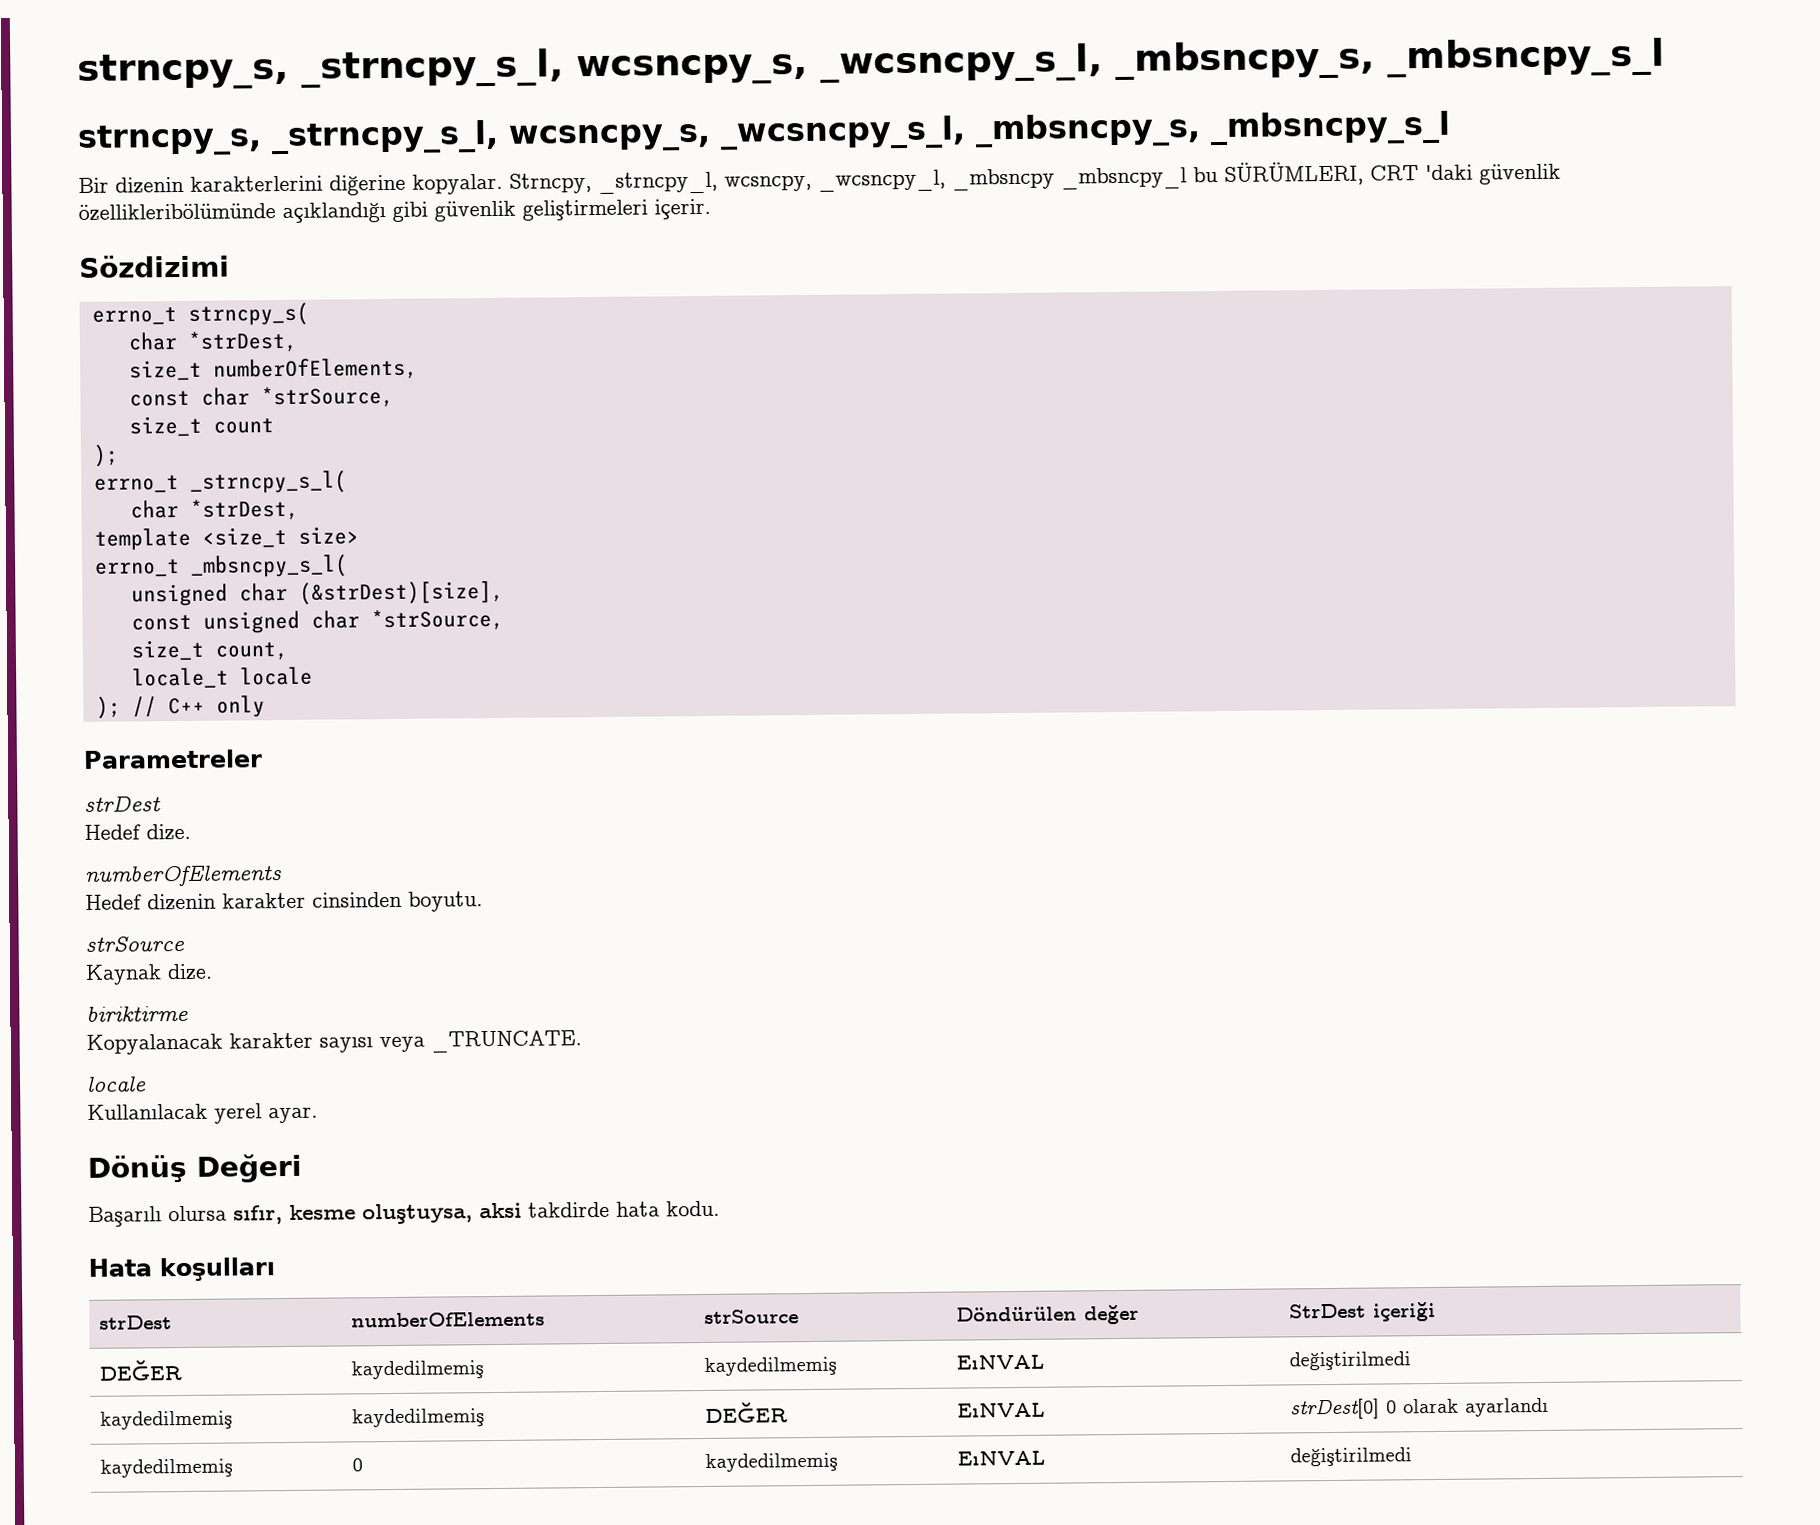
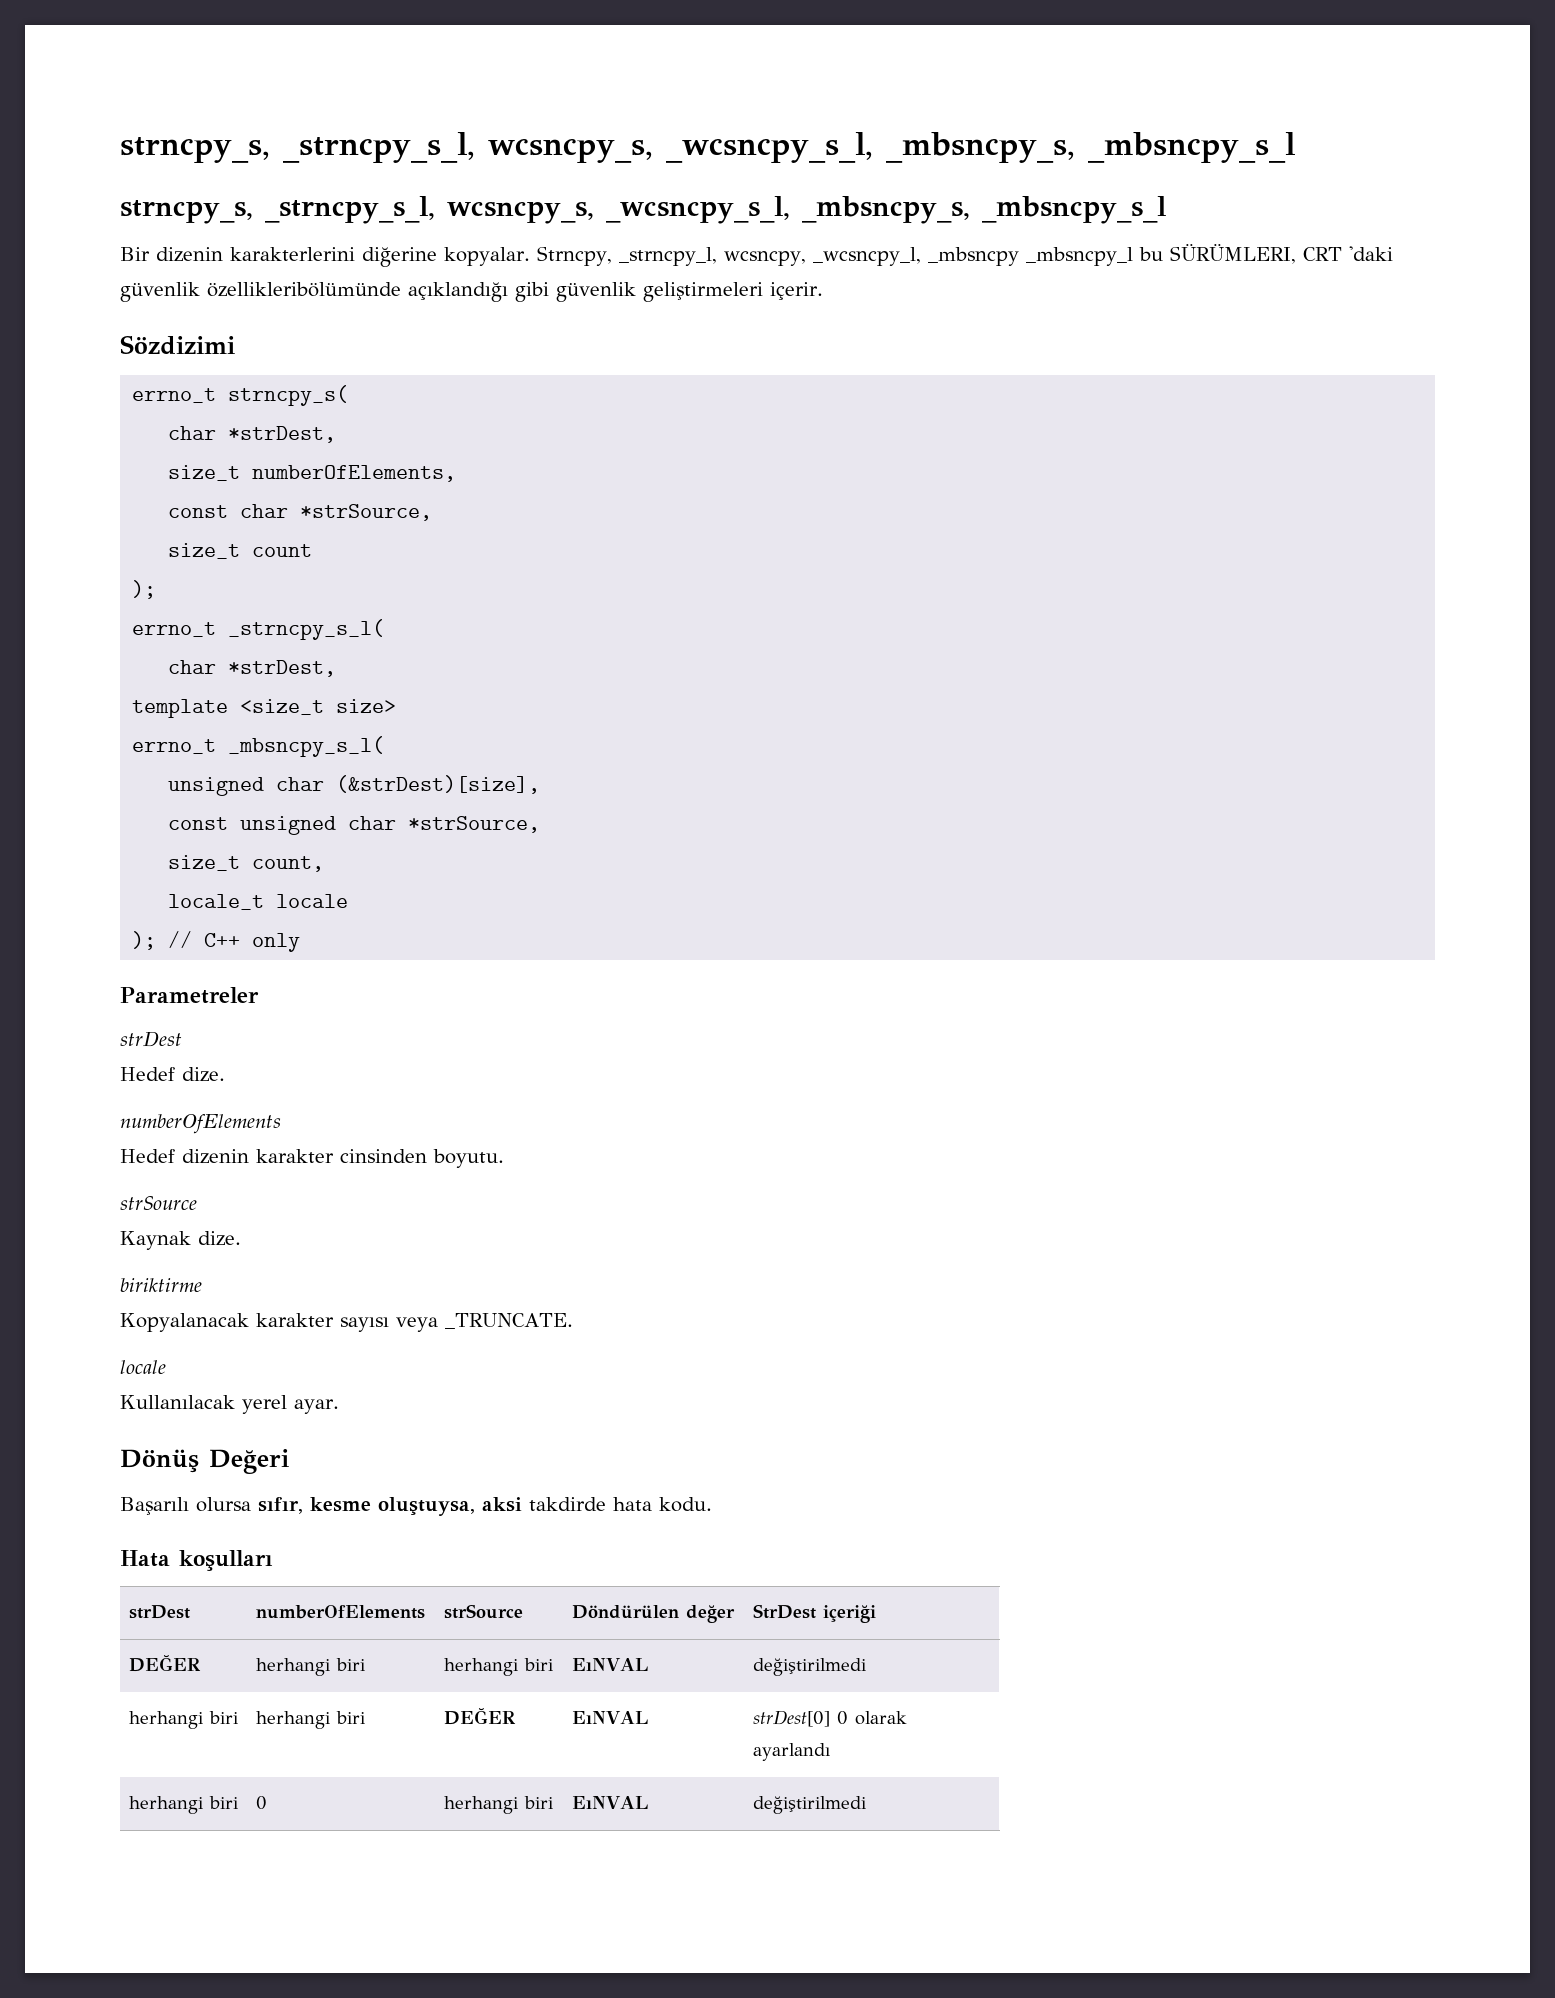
- DEĞER | kaydedilmemiş | kaydedilmemiş | EıNVAL | değiştirilmedi
- kaydedilmemiş | kaydedilmemiş | DEĞER | EıNVAL | strDest[0] 0 olarak ayarlandı
+ DEĞER | herhangi biri | herhangi biri | EıNVAL | değiştirilmedi
+ herhangi biri | herhangi biri | DEĞER | EıNVAL | strDest[0] 0 olarak ayarlandı
- kaydedilmemiş | 0 | kaydedilmemiş | EıNVAL | değiştirilmedi
+ herhangi biri | 0 | herhangi biri | EıNVAL | değiştirilmedi

